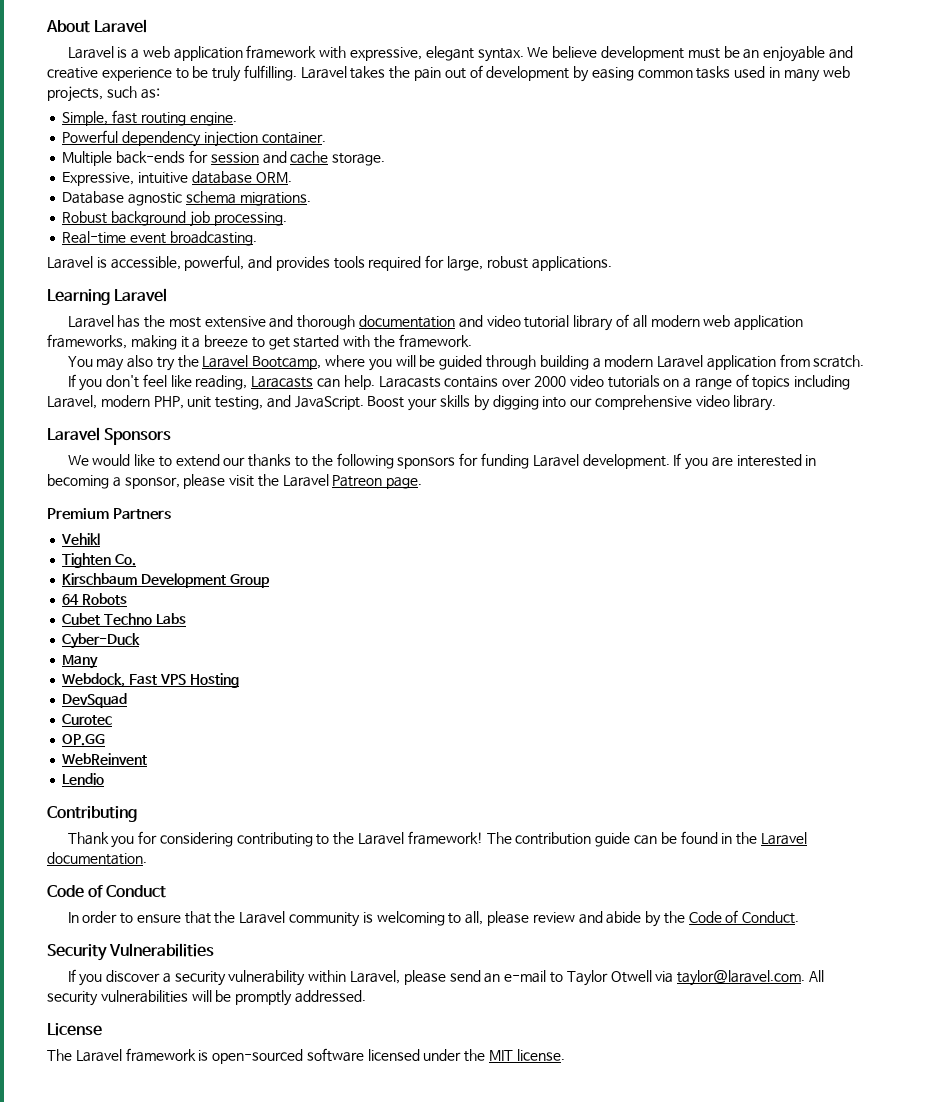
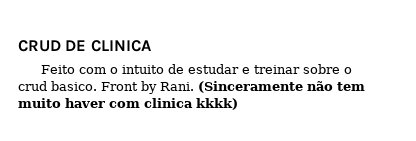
- About Laravel
- Laravel is a web application framework with expressive, elegant syntax. We believe development must be an enjoyable and creative experience to be truly fulfilling. Laravel takes the pain out of development by easing common tasks used in many web projects, such as:
- Simple, fast routing engine.
- Powerful dependency injection container.
- Multiple back-ends for session and cache storage.
- Expressive, intuitive database ORM.
- Database agnostic schema migrations.
- Robust background job processing.
- Real-time event broadcasting.
- Laravel is accessible, powerful, and provides tools required for large, robust applications.
- Learning Laravel
- Laravel has the most extensive and thorough documentation and video tutorial library of all modern web application frameworks, making it a breeze to get started with the framework.
- You may also try the Laravel Bootcamp, where you will be guided through building a modern Laravel application from scratch.
- If you don't feel like reading, Laracasts can help. Laracasts contains over 2000 video tutorials on a range of topics including Laravel, modern PHP, unit testing, and JavaScript. Boost your skills by digging into our comprehensive video library.
- Laravel Sponsors
- We would like to extend our thanks to the following sponsors for funding Laravel development. If you are interested in becoming a sponsor, please visit the Laravel Patreon page.
- Premium Partners
- Vehikl
- Tighten Co.
- Kirschbaum Development Group
- 64 Robots
- Cubet Techno Labs
- Cyber-Duck
- Many
- Webdock, Fast VPS Hosting
- DevSquad
- Curotec
- OP.GG
- WebReinvent
- Lendio
- Contributing
- Thank you for considering contributing to the Laravel framework! The contribution guide can be found in the Laravel documentation.
- Code of Conduct
- In order to ensure that the Laravel community is welcoming to all, please review and abide by the Code of Conduct.
- Security Vulnerabilities
- If you discover a security vulnerability within Laravel, please send an e-mail to Taylor Otwell via taylor@laravel.com. All security vulnerabilities will be promptly addressed.
- License
- The Laravel framework is open-sourced software licensed under the MIT license.
+ CRUD DE CLINICA
+ Feito com o intuito de estudar e treinar sobre o crud basico. Front by Rani. (Sinceramente não tem muito haver com clinica kkkk)

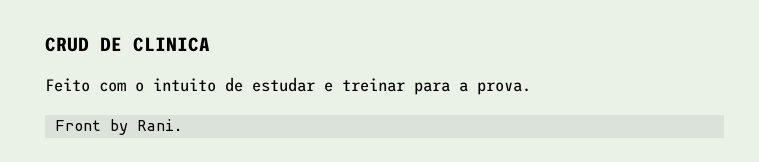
- Feito com o intuito de estudar e treinar sobre o crud basico. Front by Rani. (Sinceramente não tem muito haver com clinica kkkk)
+ Feito com o intuito de estudar e treinar para a prova.
+ Front by Rani.

